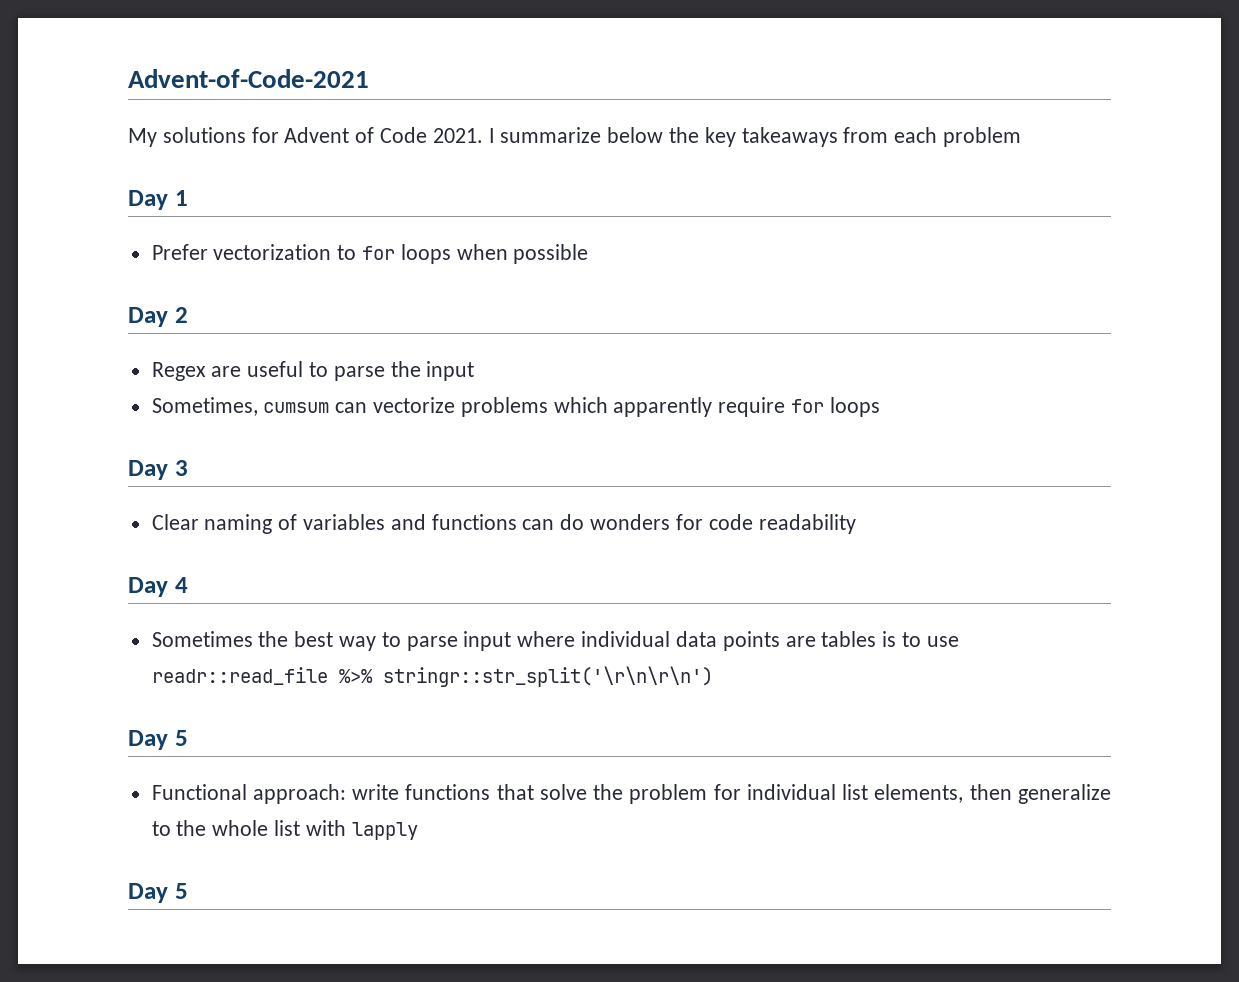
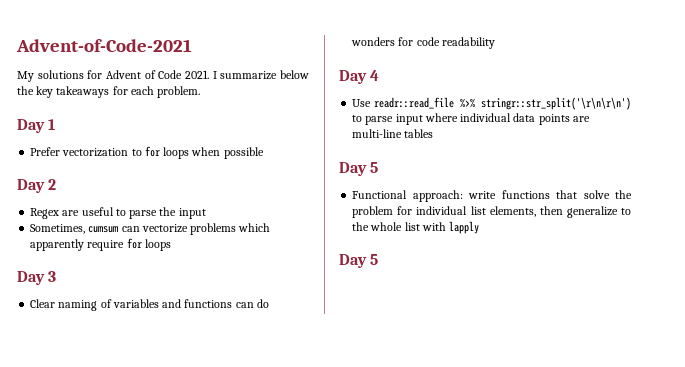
- I summarize below the key takeaways from each problem
+ I summarize below the key takeaways for each problem.
- Sometimes the best way to parse input where individual data points are tables is to use readr::read_file %>% stringr::str_split('\r\n\r\n')
+ Use readr::read_file %>% stringr::str_split('\r\n\r\n') to parse input where individual data points are multi-line tables

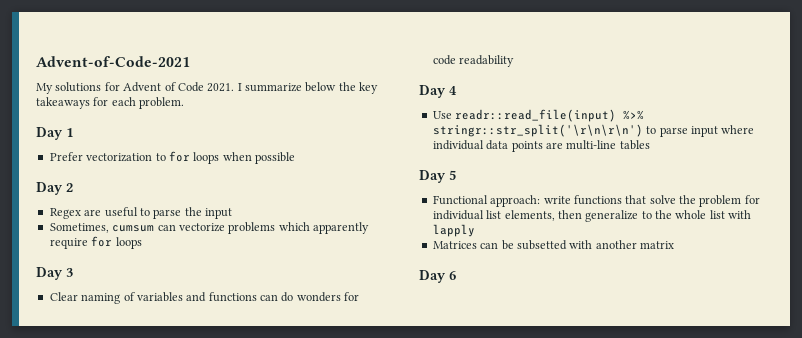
- Use readr::read_file %>% stringr::str_split('\r\n\r\n') to parse input where individual data points are multi-line tables
+ Use readr::read_file(input) %>% stringr::str_split('\r\n\r\n') to parse input where individual data points are multi-line tables
  Functional approach: write functions that solve the problem for individual list elements, then generalize to the whole list with lapply
- Day 5
+ Matrices can be subsetted with another matrix
+ Day 6

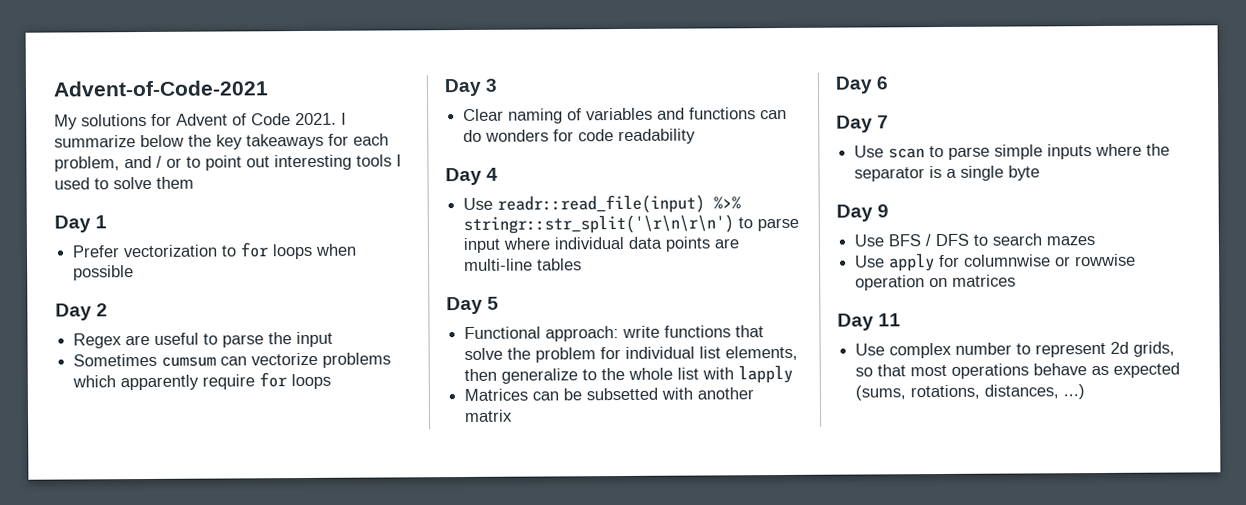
- I summarize below the key takeaways for each problem.
+ I summarize below the key takeaways for each problem, and / or to point out interesting tools I used to solve them
- Sometimes, cumsum can vectorize problems which apparently require for loops
+ Sometimes cumsum can vectorize problems which apparently require for loops
+ Day 7
+ Use scan to parse simple inputs where the separator is a single byte
+ Day 9
+ Use BFS / DFS to search mazes
+ Use apply for columnwise or rowwise operation on matrices
+ Day 11
+ Use complex number to represent 2d grids, so that most operations behave as expected (sums, rotations, distances, ...)

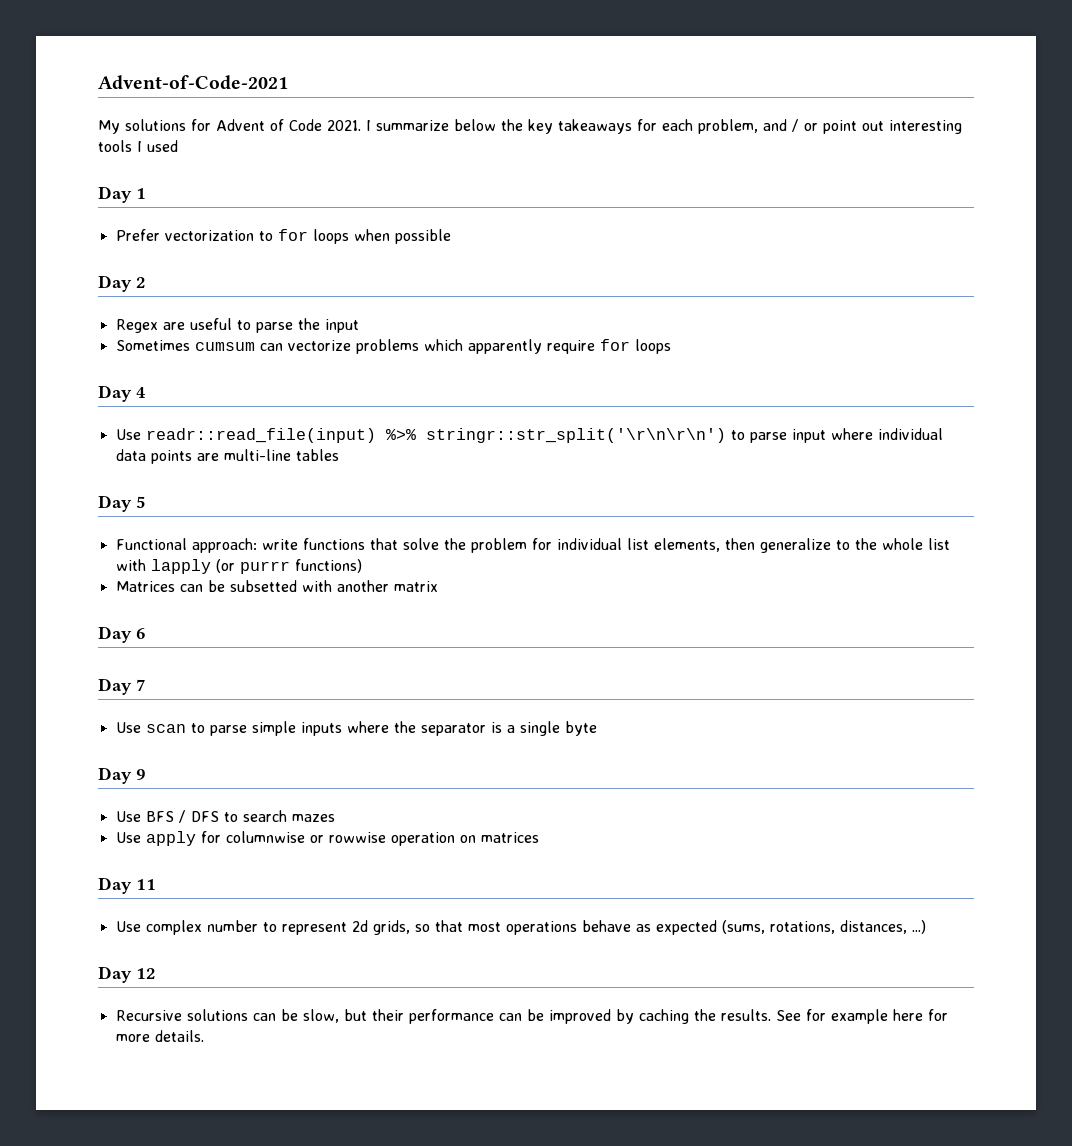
- I summarize below the key takeaways for each problem, and / or to point out interesting tools I used to solve them
+ I summarize below the key takeaways for each problem, and / or point out interesting tools I used
- Day 3
- Clear naming of variables and functions can do wonders for code readability
- Functional approach: write functions that solve the problem for individual list elements, then generalize to the whole list with lapply
+ Functional approach: write functions that solve the problem for individual list elements, then generalize to the whole list with lapply (or purrr functions)
+ Day 12
+ Recursive solutions can be slow, but their performance can be improved by caching the results. See for example here for more details.

